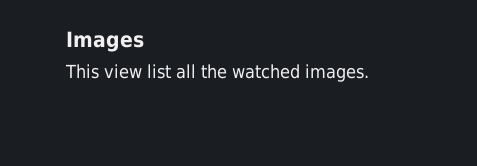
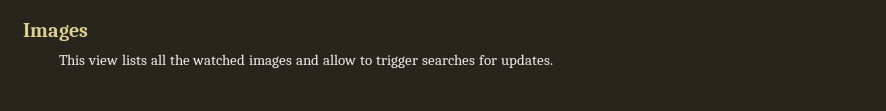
- This view list all the watched images.
+ This view lists all the watched images and allow to trigger searches for updates.

